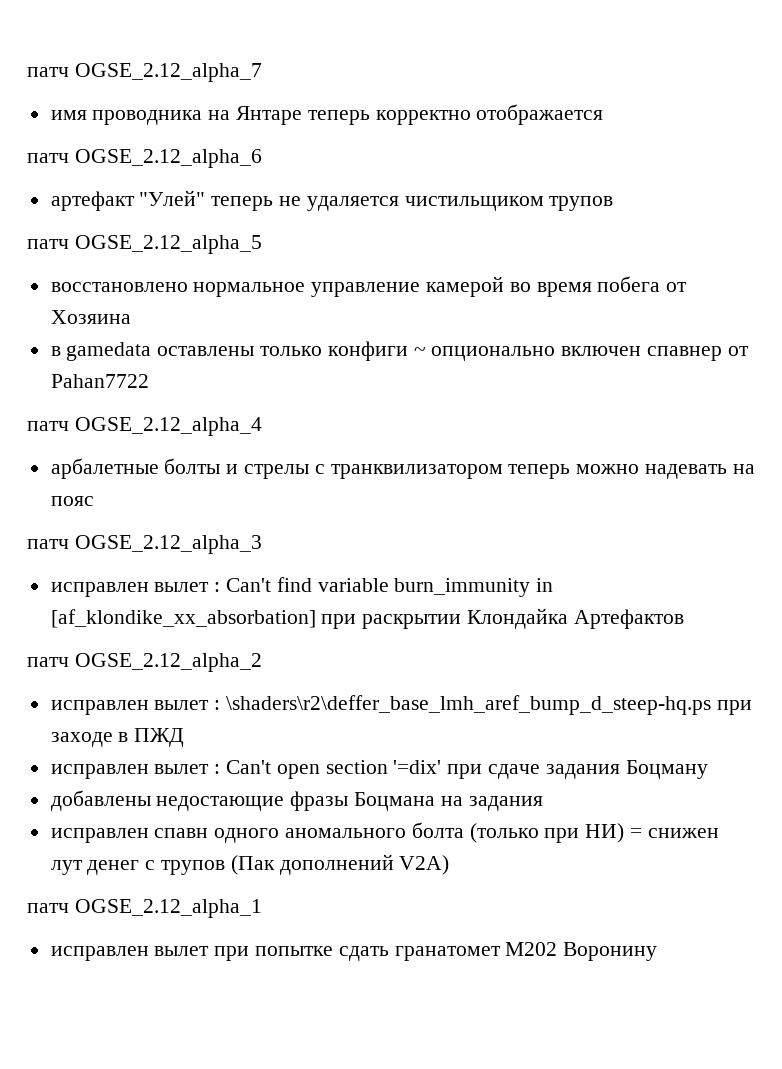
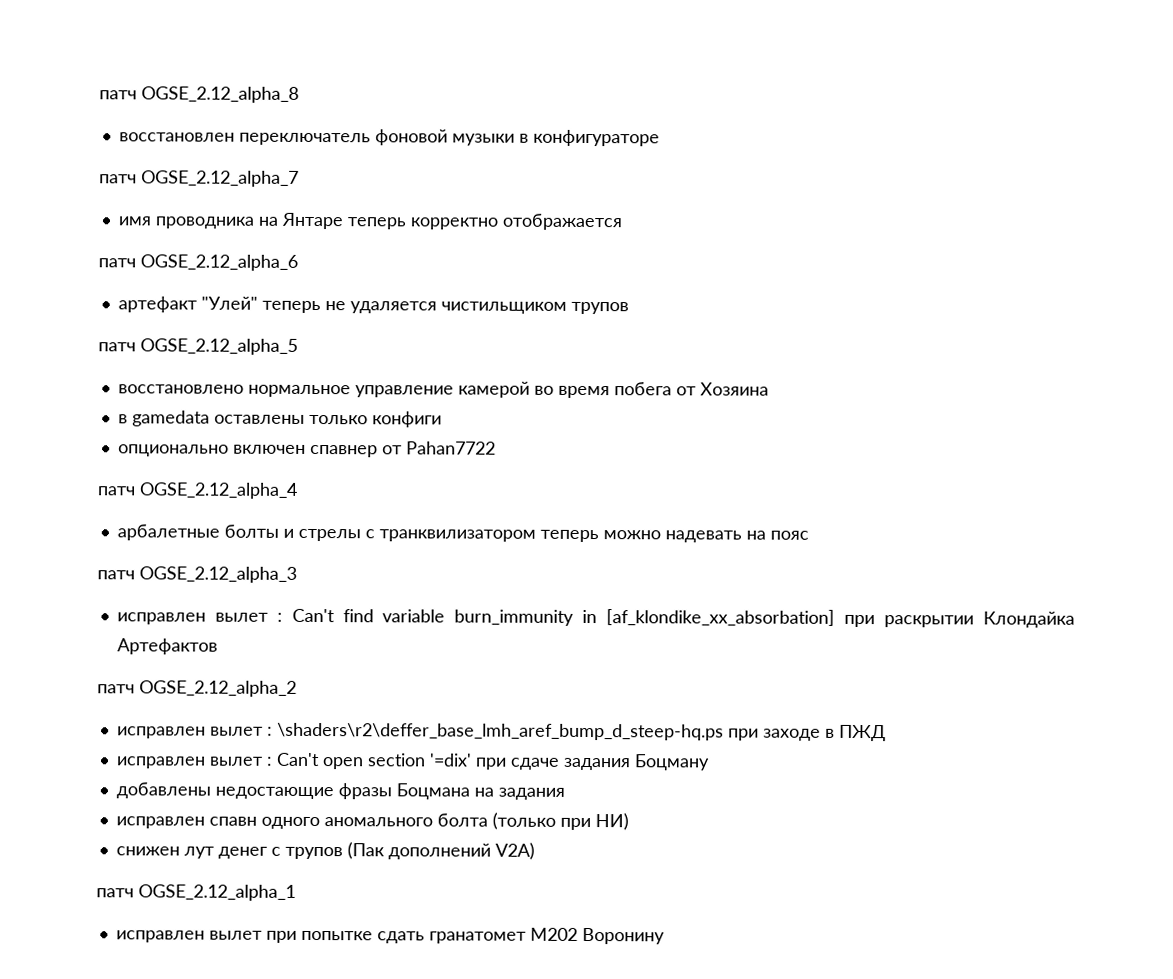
+ патч OGSE_2.12_alpha_8
+ восстановлен переключатель фоновой музыки в конфигураторе
- в gamedata оставлены только конфиги ~ опционально включен спавнер от Pahan7722
+ в gamedata оставлены только конфиги
+ опционально включен спавнер от Pahan7722
- исправлен спавн одного аномального болта (только при НИ) = снижен лут денег с трупов (Пак дополнений V2A)
+ исправлен спавн одного аномального болта (только при НИ)
+ снижен лут денег с трупов (Пак дополнений V2A)

